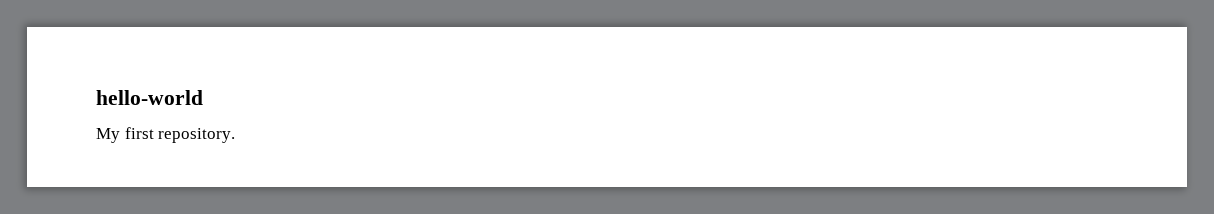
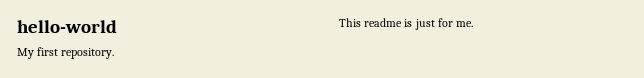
+ This readme is just for me.

